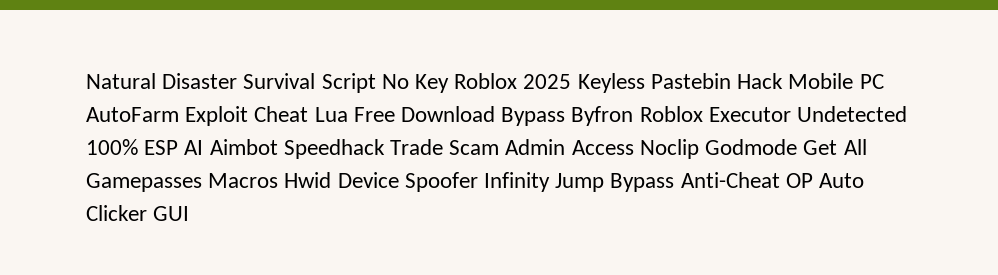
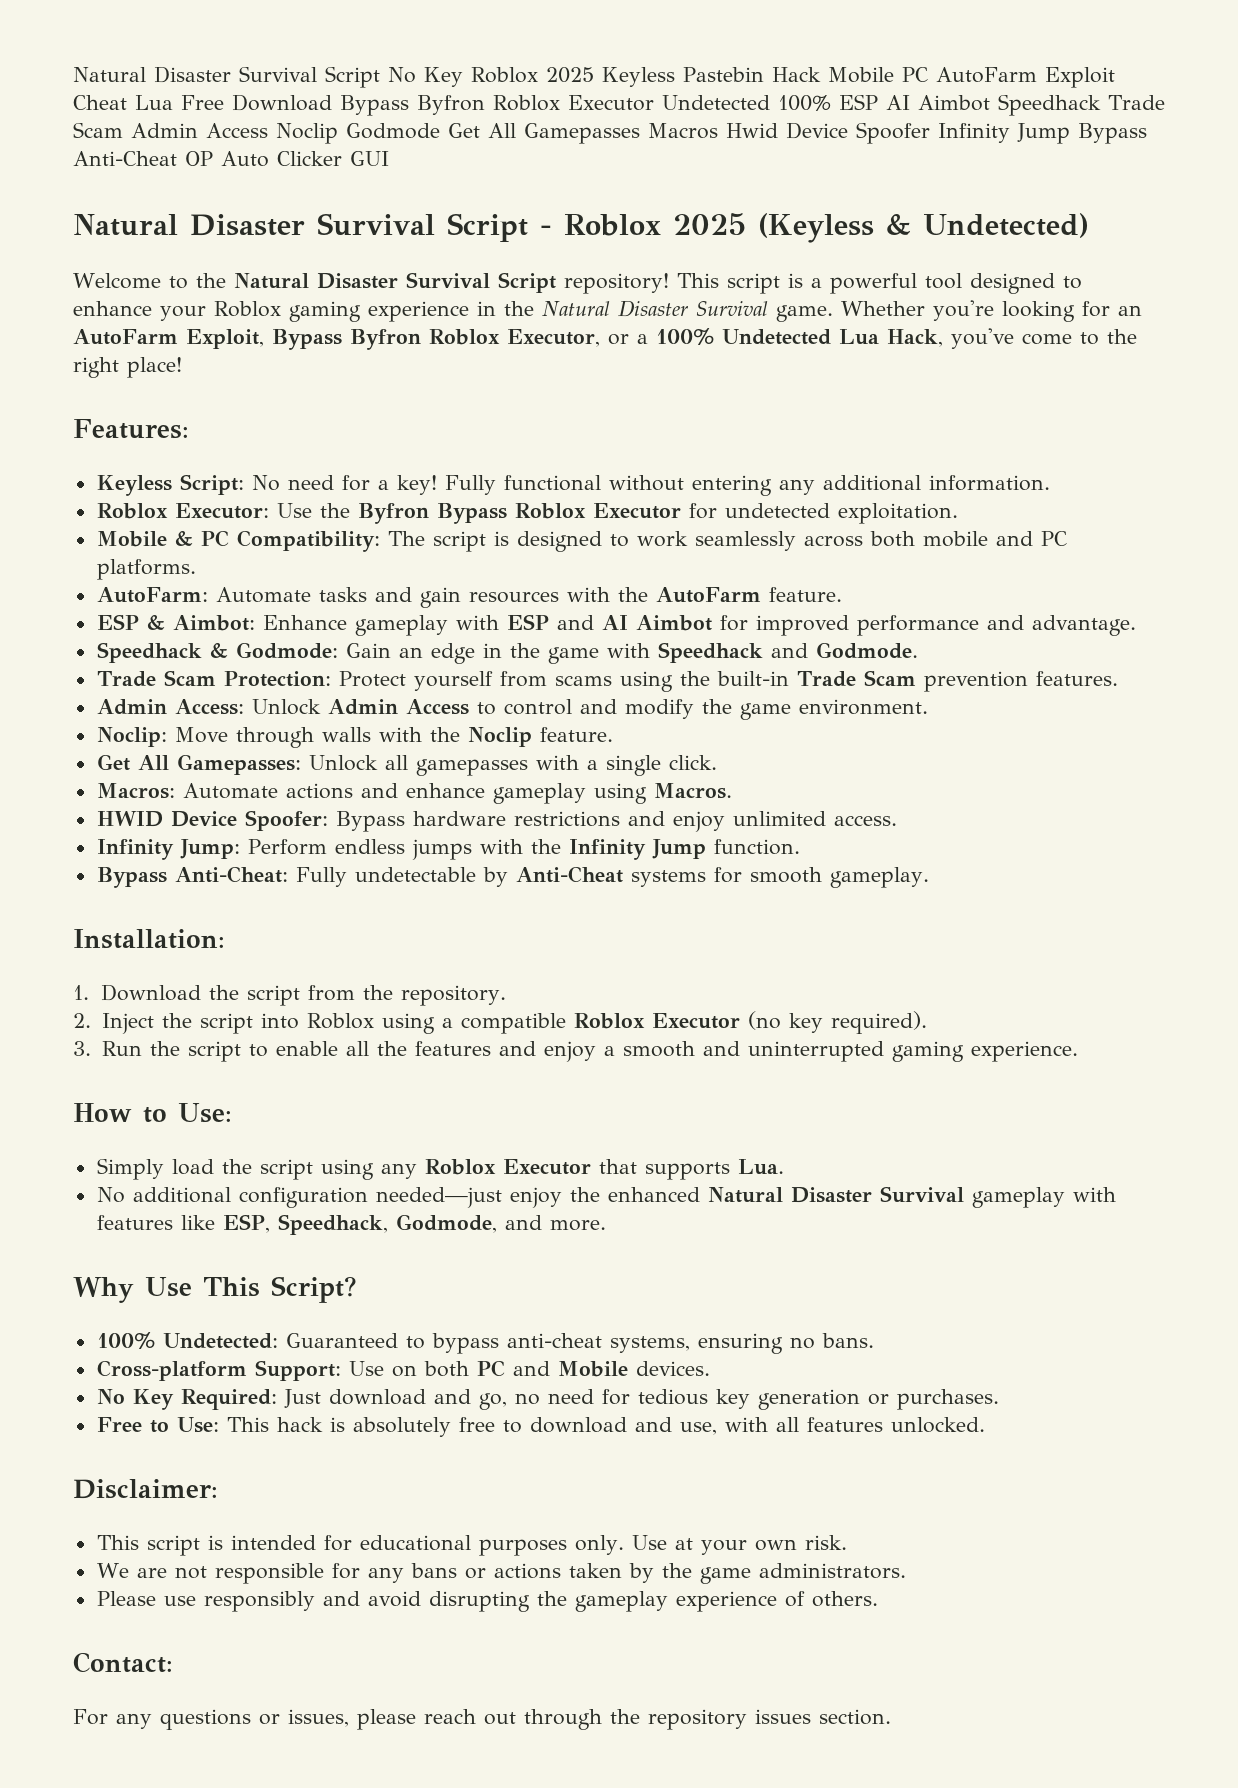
+ Natural Disaster Survival Script - Roblox 2025 (Keyless & Undetected)
+ Welcome to the Natural Disaster Survival Script repository! This script is a powerful tool designed to enhance your Roblox gaming experience in the Natural Disaster Survival game. Whether you're looking for an AutoFarm Exploit, Bypass Byfron Roblox Executor, or a 100% Undetected Lua Hack, you've come to the right place!
+ Features:
+ Keyless Script: No need for a key! Fully functional without entering any additional information.
+ Roblox Executor: Use the Byfron Bypass Roblox Executor for undetected exploitation.
+ Mobile & PC Compatibility: The script is designed to work seamlessly across both mobile and PC platforms.
+ AutoFarm: Automate tasks and gain resources with the AutoFarm feature.
+ ESP & Aimbot: Enhance gameplay with ESP and AI Aimbot for improved performance and advantage.
+ Speedhack & Godmode: Gain an edge in the game with Speedhack and Godmode.
+ Trade Scam Protection: Protect yourself from scams using the built-in Trade Scam prevention features.
+ Admin Access: Unlock Admin Access to control and modify the game environment.
+ Noclip: Move through walls with the Noclip feature.
+ Get All Gamepasses: Unlock all gamepasses with a single click.
+ Macros: Automate actions and enhance gameplay using Macros.
+ HWID Device Spoofer: Bypass hardware restrictions and enjoy unlimited access.
+ Infinity Jump: Perform endless jumps with the Infinity Jump function.
+ Bypass Anti-Cheat: Fully undetectable by Anti-Cheat systems for smooth gameplay.
+ Installation:
+ 1. Download the script from the repository.
+ 2. Inject the script into Roblox using a compatible Roblox Executor (no key required).
+ 3. Run the script to enable all the features and enjoy a smooth and uninterrupted gaming experience.
+ How to Use:
+ Simply load the script using any Roblox Executor that supports Lua.
+ No additional configuration needed—just enjoy the enhanced Natural Disaster Survival gameplay with features like ESP, Speedhack, Godmode, and more.
+ Why Use This Script?
+ 100% Undetected: Guaranteed to bypass anti-cheat systems, ensuring no bans.
+ Cross-platform Support: Use on both PC and Mobile devices.
+ No Key Required: Just download and go, no need for tedious key generation or purchases.
+ Free to Use: This hack is absolutely free to download and use, with all features unlocked.
+ Disclaimer:
+ This script is intended for educational purposes only. Use at your own risk.
+ We are not responsible for any bans or actions taken by the game administrators.
+ Please use responsibly and avoid disrupting the gameplay experience of others.
+ Contact:
+ For any questions or issues, please reach out through the repository issues section.

